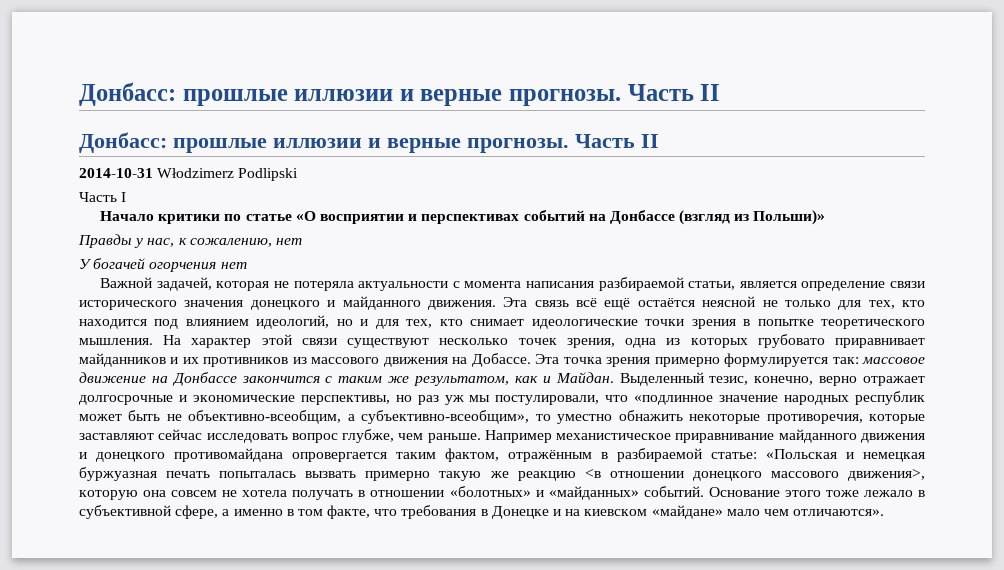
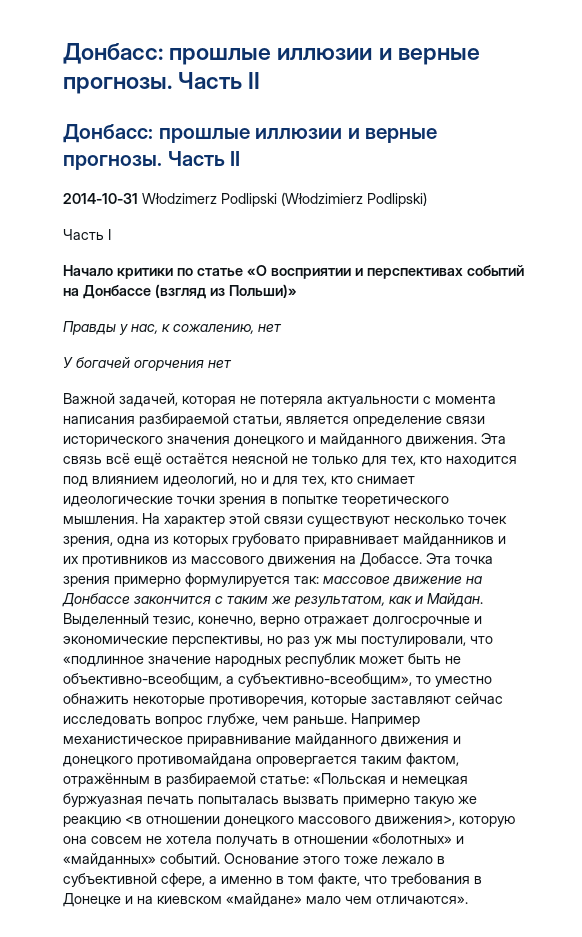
- 2014-10-31 Włodzimerz Podlipski
+ 2014-10-31 Włodzimerz Podlipski (Włodzimierz Podlipski)

